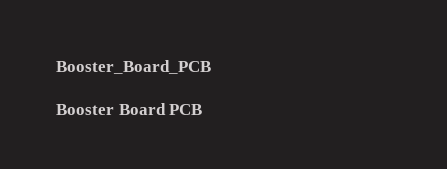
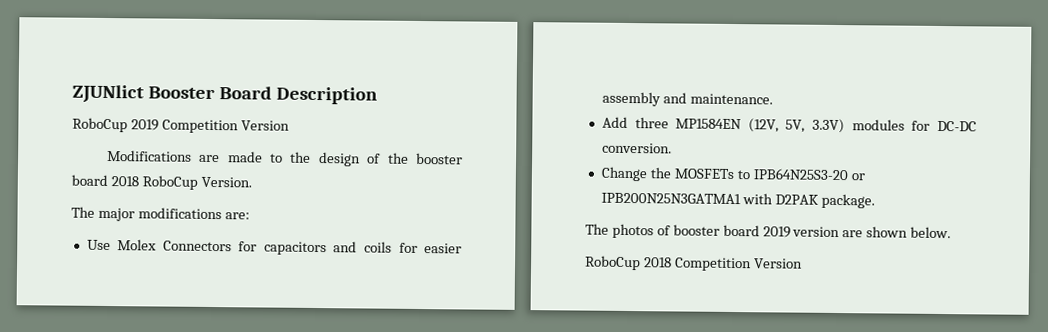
- Booster_Board_PCB
- Booster Board PCB
+ ZJUNlict Booster Board Description
+ RoboCup 2019 Competition Version
+ Modifications are made to the design of the booster board 2018 RoboCup Version.
+ The major modifications are:
+ Use Molex Connectors for capacitors and coils for easier assembly and maintenance.
+ Add three MP1584EN (12V, 5V, 3.3V) modules for DC-DC conversion.
+ Change the MOSFETs to IPB64N25S3-20 or IPB200N25N3GATMA1 with D2PAK package.
+ The photos of booster board 2019 version are shown below.
+ RoboCup 2018 Competition Version

